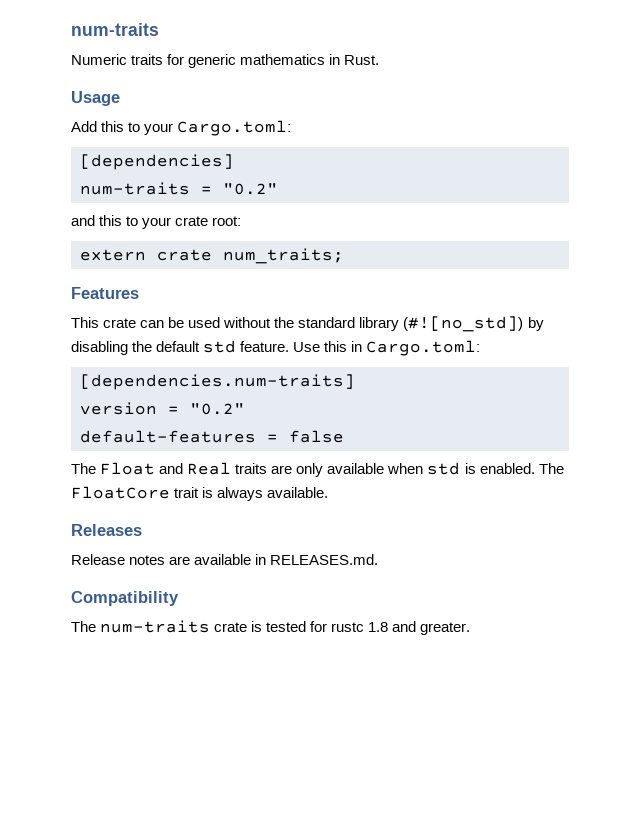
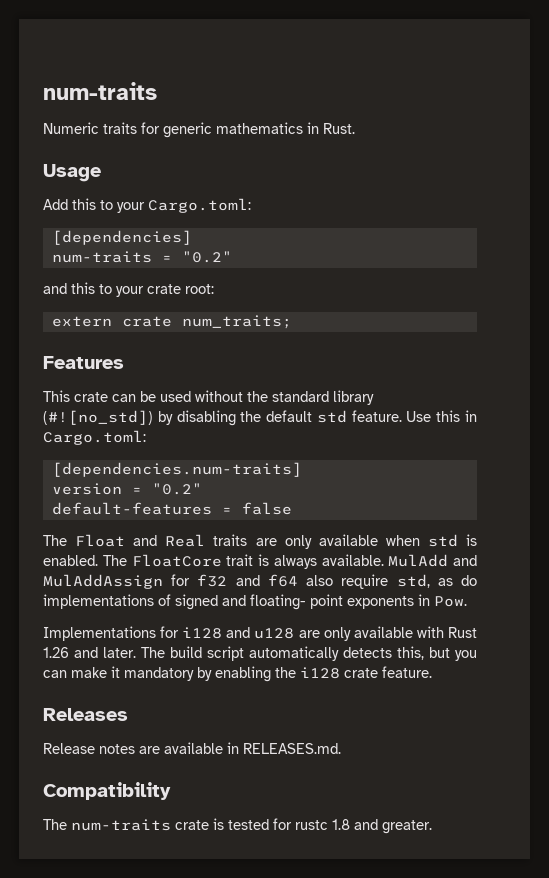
+ MulAdd and MulAddAssign for f32 and f64 also require std, as do implementations of signed and floating- point exponents in Pow.
+ Implementations for i128 and u128 are only available with Rust 1.26 and later. The build script automatically detects this, but you can make it mandatory by enabling the i128 crate feature.

